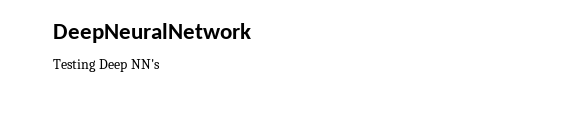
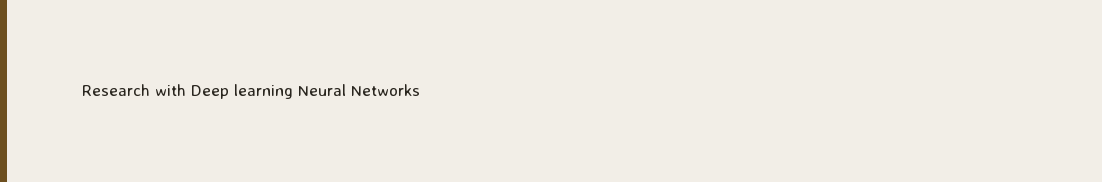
- DeepNeuralNetwork
- Testing Deep NN's
+ Research with Deep learning Neural Networks

